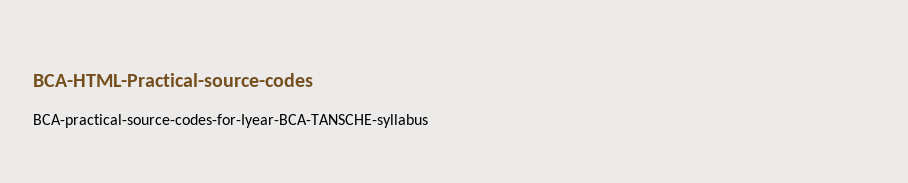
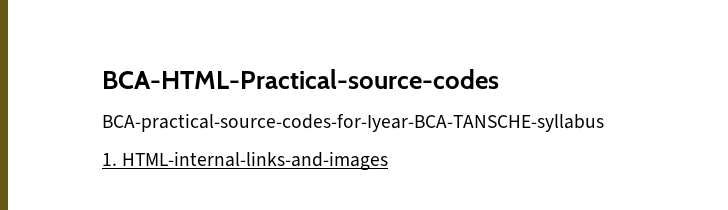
+ 1. HTML-internal-links-and-images

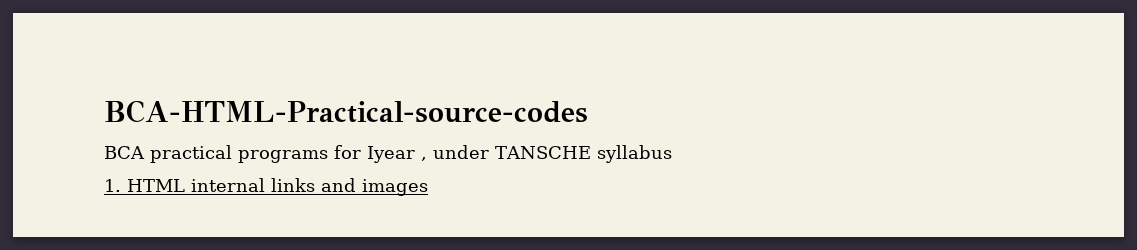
- BCA-practical-source-codes-for-Iyear-BCA-TANSCHE-syllabus
- 1. HTML-internal-links-and-images
+ BCA practical programs for Iyear , under TANSCHE syllabus
+ 1. HTML internal links and images

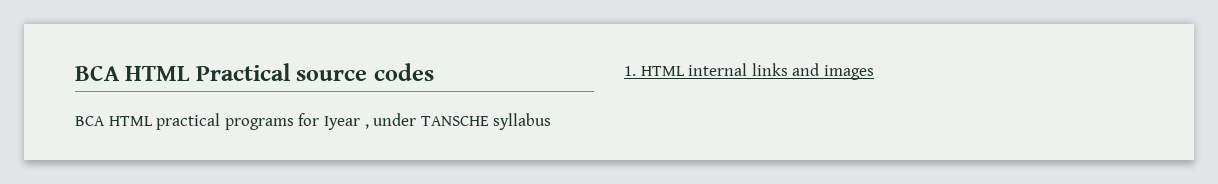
- BCA-HTML-Practical-source-codes
- BCA practical programs for Iyear , under TANSCHE syllabus
+ BCA HTML Practical source codes
+ BCA HTML practical programs for Iyear , under TANSCHE syllabus

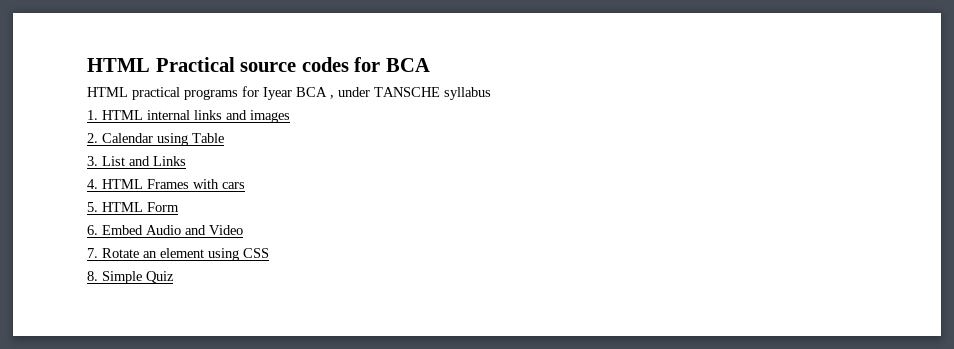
- BCA HTML Practical source codes
- BCA HTML practical programs for Iyear , under TANSCHE syllabus
+ HTML Practical source codes for BCA
+ HTML practical programs for Iyear BCA , under TANSCHE syllabus
+ 2. Calendar using Table
+ 3. List and Links
+ 4. HTML Frames with cars
+ 5. HTML Form
+ 6. Embed Audio and Video
+ 7. Rotate an element using CSS
+ 8. Simple Quiz

